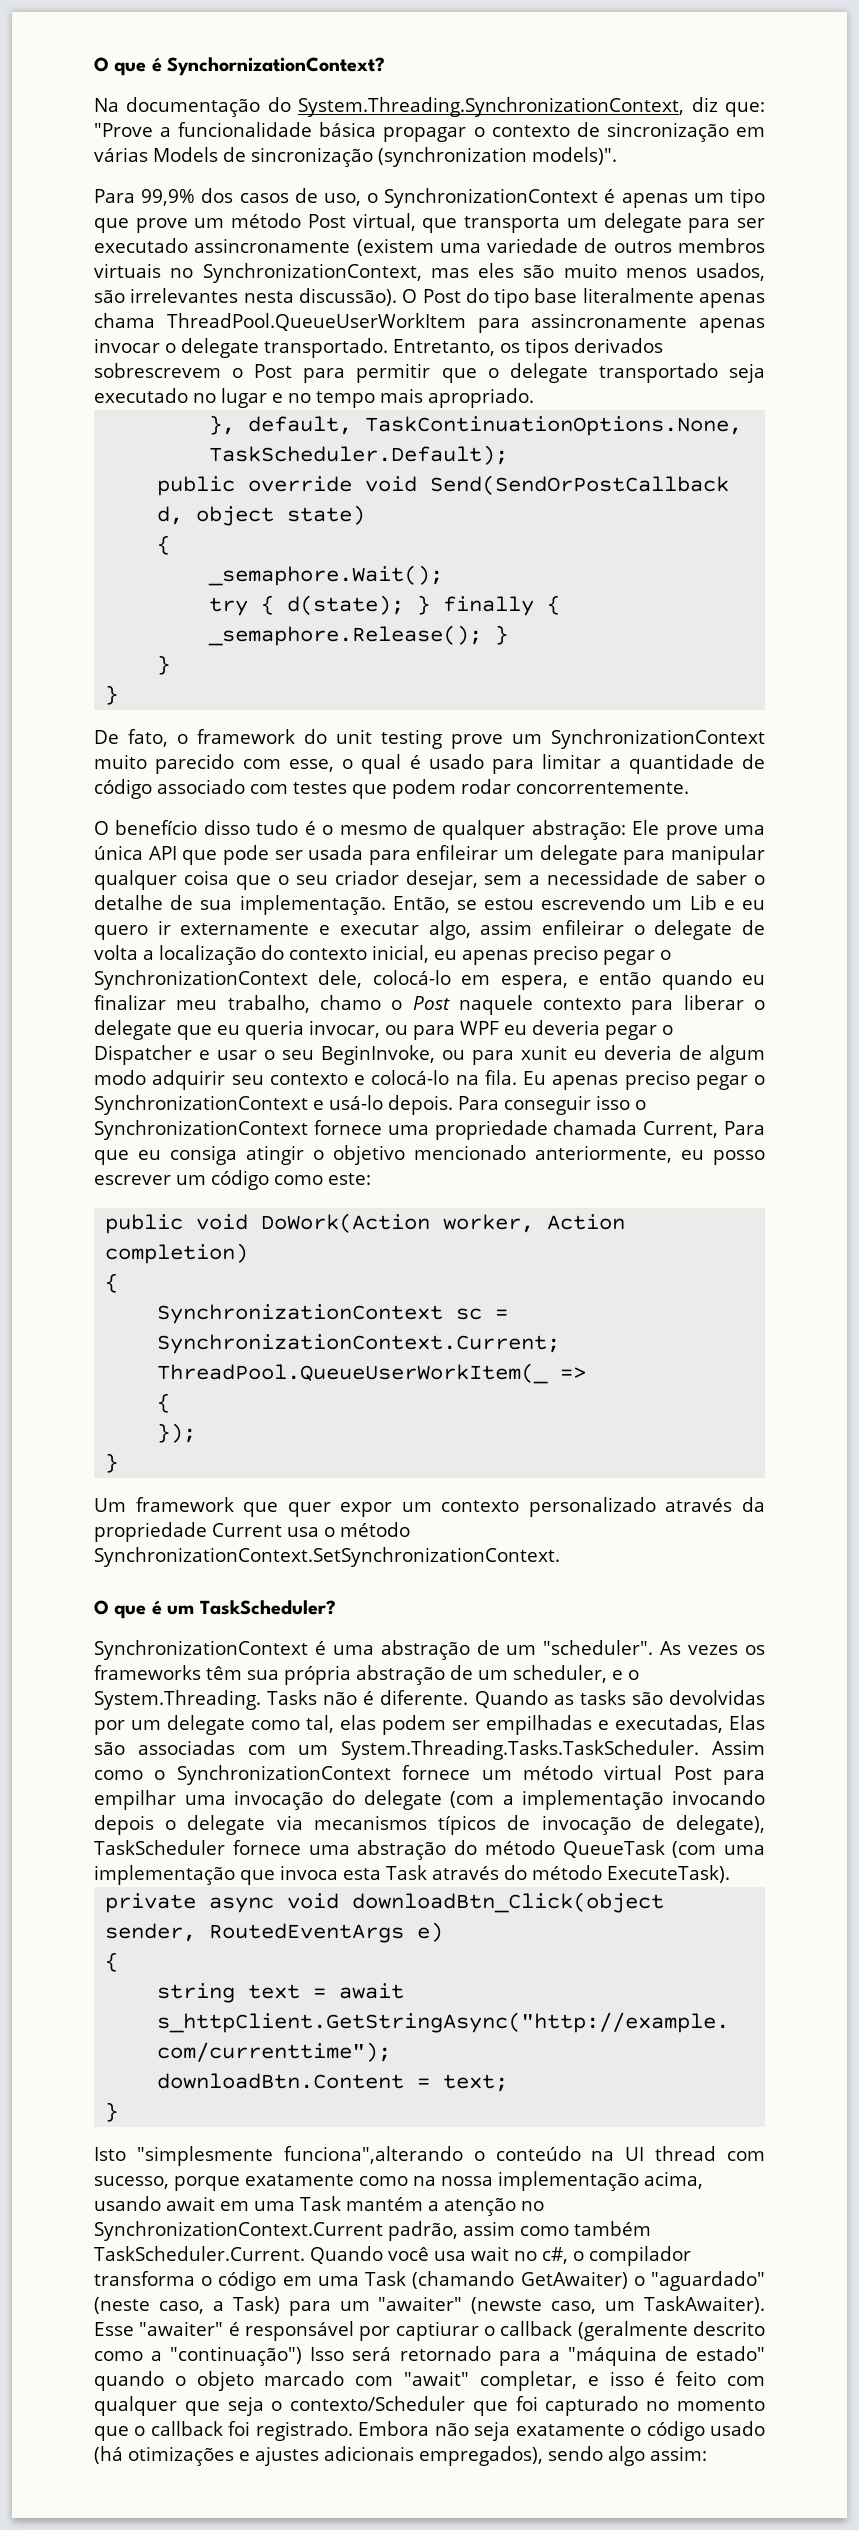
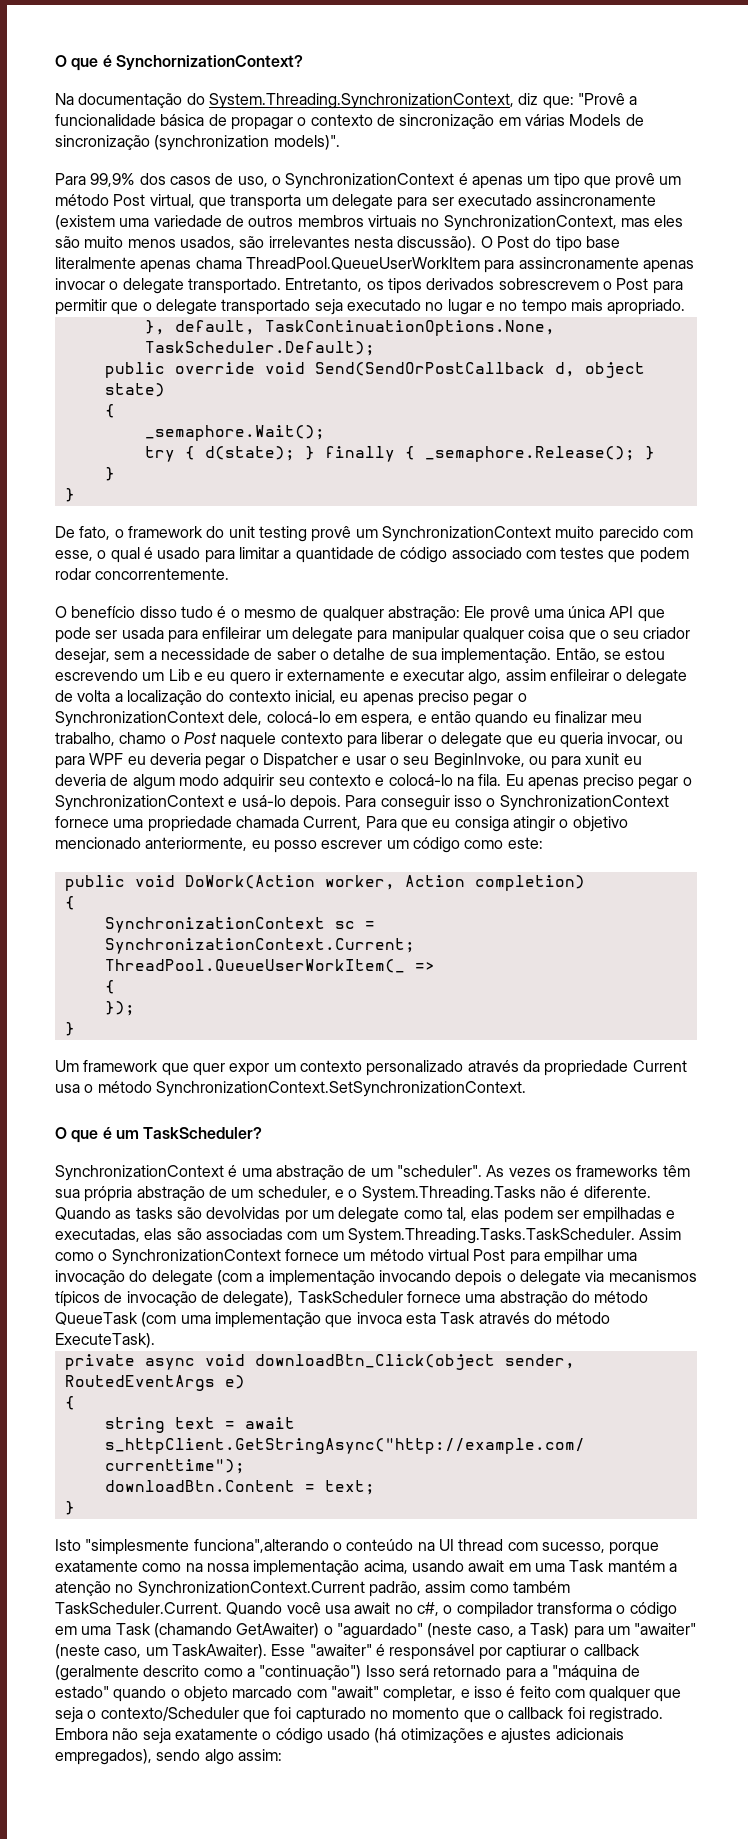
- Na documentação do System.Threading.SynchronizationContext, diz que: "Prove a funcionalidade básica propagar o contexto de sincronização em várias Models de sincronização (synchronization models)".
+ Na documentação do System.Threading.SynchronizationContext, diz que: "Provê a funcionalidade básica de propagar o contexto de sincronização em várias Models de sincronização (synchronization models)".
- Para 99,9% dos casos de uso, o SynchronizationContext é apenas um tipo que prove um método Post virtual, que transporta um delegate para ser executado assincronamente (existem uma variedade de outros membros virtuais no SynchronizationContext, mas eles são muito menos usados, são irrelevantes nesta discussão).
+ Para 99,9% dos casos de uso, o SynchronizationContext é apenas um tipo que provê um método Post virtual, que transporta um delegate para ser executado assincronamente (existem uma variedade de outros membros virtuais no SynchronizationContext, mas eles são muito menos usados, são irrelevantes nesta discussão).
- De fato, o framework do unit testing prove um SynchronizationContext muito parecido com esse, o qual é usado para limitar a quantidade de código associado com testes que podem rodar concorrentemente.
+ De fato, o framework do unit testing provê um SynchronizationContext muito parecido com esse, o qual é usado para limitar a quantidade de código associado com testes que podem rodar concorrentemente.
- O benefício disso tudo é o mesmo de qualquer abstração: Ele prove uma única API que pode ser usada para enfileirar um delegate para manipular qualquer coisa que o seu criador desejar, sem a necessidade de saber o detalhe de sua implementação.
+ O benefício disso tudo é o mesmo de qualquer abstração: Ele provê uma única API que pode ser usada para enfileirar um delegate para manipular qualquer coisa que o seu criador desejar, sem a necessidade de saber o detalhe de sua implementação.
- As vezes os frameworks têm sua própria abstração de um scheduler, e o System.Threading. Tasks não é diferente.
+ As vezes os frameworks têm sua própria abstração de um scheduler, e o System.Threading.Tasks não é diferente.
- Quando as tasks são devolvidas por um delegate como tal, elas podem ser empilhadas e executadas, Elas são associadas com um System.Threading.Tasks.TaskScheduler. Assim como o SynchronizationContext fornece um método virtual Post para empilhar uma invocação do delegate (com a implementação invocando depois o delegate via mecanismos típicos de invocação de delegate), TaskScheduler fornece uma abstração do método QueueTask (com uma implementação que invoca esta Task através do método ExecuteTask).
+ Quando as tasks são devolvidas por um delegate como tal, elas podem ser empilhadas e executadas, elas são associadas com um System.Threading.Tasks.TaskScheduler. Assim como o SynchronizationContext fornece um método virtual Post para empilhar uma invocação do delegate (com a implementação invocando depois o delegate via mecanismos típicos de invocação de delegate), TaskScheduler fornece uma abstração do método QueueTask (com uma implementação que invoca esta Task através do método ExecuteTask).
- Isto "simplesmente funciona",alterando o conteúdo na UI thread com sucesso, porque exatamente como na nossa implementação acima, usando await em uma Task mantém a atenção no SynchronizationContext.Current padrão, assim como também TaskScheduler.Current. Quando você usa wait no c#, o compilador transforma o código em uma Task (chamando GetAwaiter) o "aguardado" (neste caso, a Task) para um "awaiter" (newste caso, um TaskAwaiter).
+ Isto "simplesmente funciona",alterando o conteúdo na UI thread com sucesso, porque exatamente como na nossa implementação acima, usando await em uma Task mantém a atenção no SynchronizationContext.Current padrão, assim como também TaskScheduler.Current. Quando você usa await no c#, o compilador transforma o código em uma Task (chamando GetAwaiter) o "aguardado" (neste caso, a Task) para um "awaiter" (neste caso, um TaskAwaiter).

